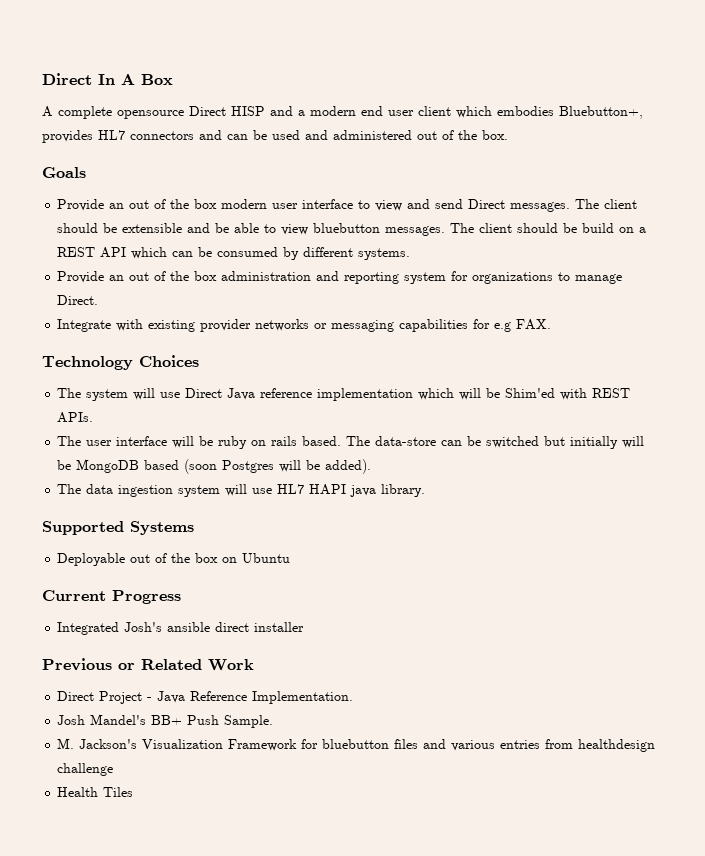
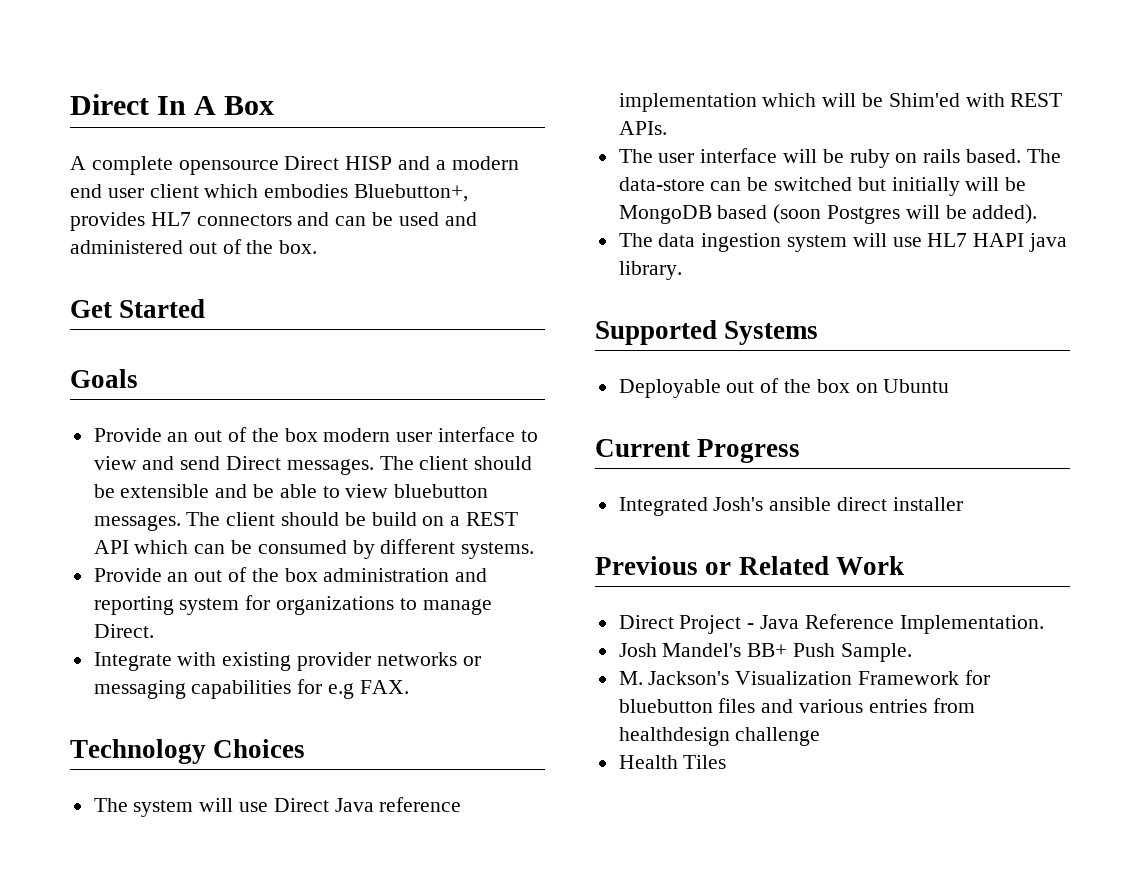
+ Get Started

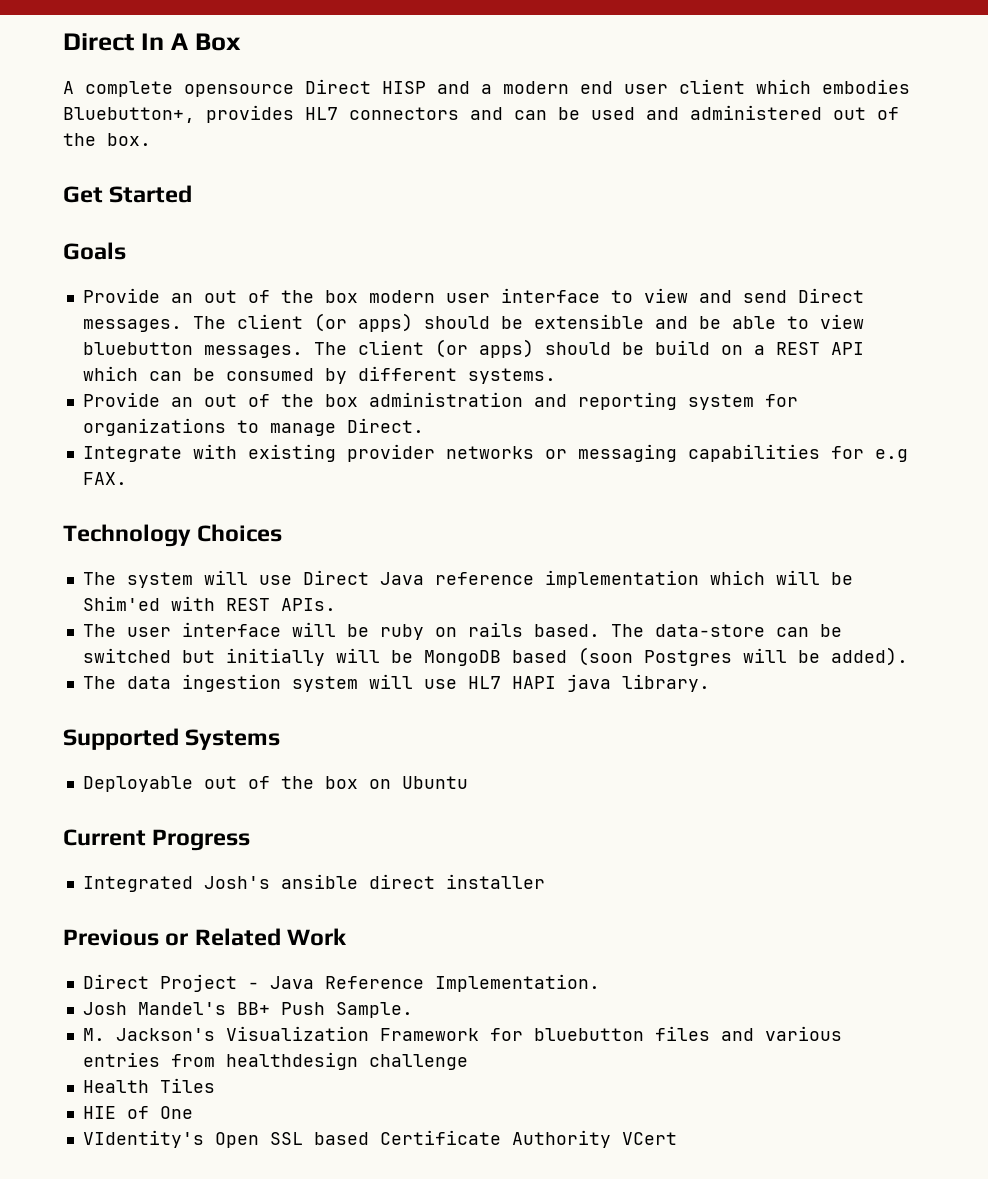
- The client should be extensible and be able to view bluebutton messages.
+ The client (or apps) should be extensible and be able to view bluebutton messages.
- The client should be build on a REST API which can be consumed by different systems.
+ The client (or apps) should be build on a REST API which can be consumed by different systems.
+ HIE of One
+ VIdentity's Open SSL based Certificate Authority VCert

